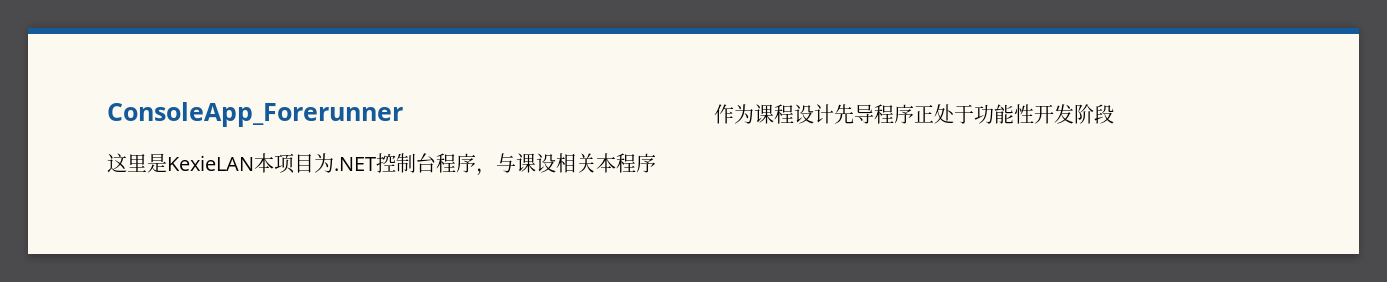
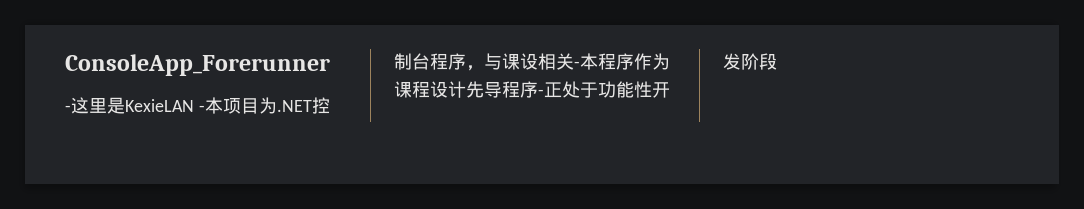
- 这里是KexieLAN本项目为.NET控制台程序，与课设相关本程序作为课程设计先导程序正处于功能性开发阶段
+ -这里是KexieLAN -本项目为.NET控制台程序，与课设相关-本程序作为课程设计先导程序-正处于功能性开发阶段

